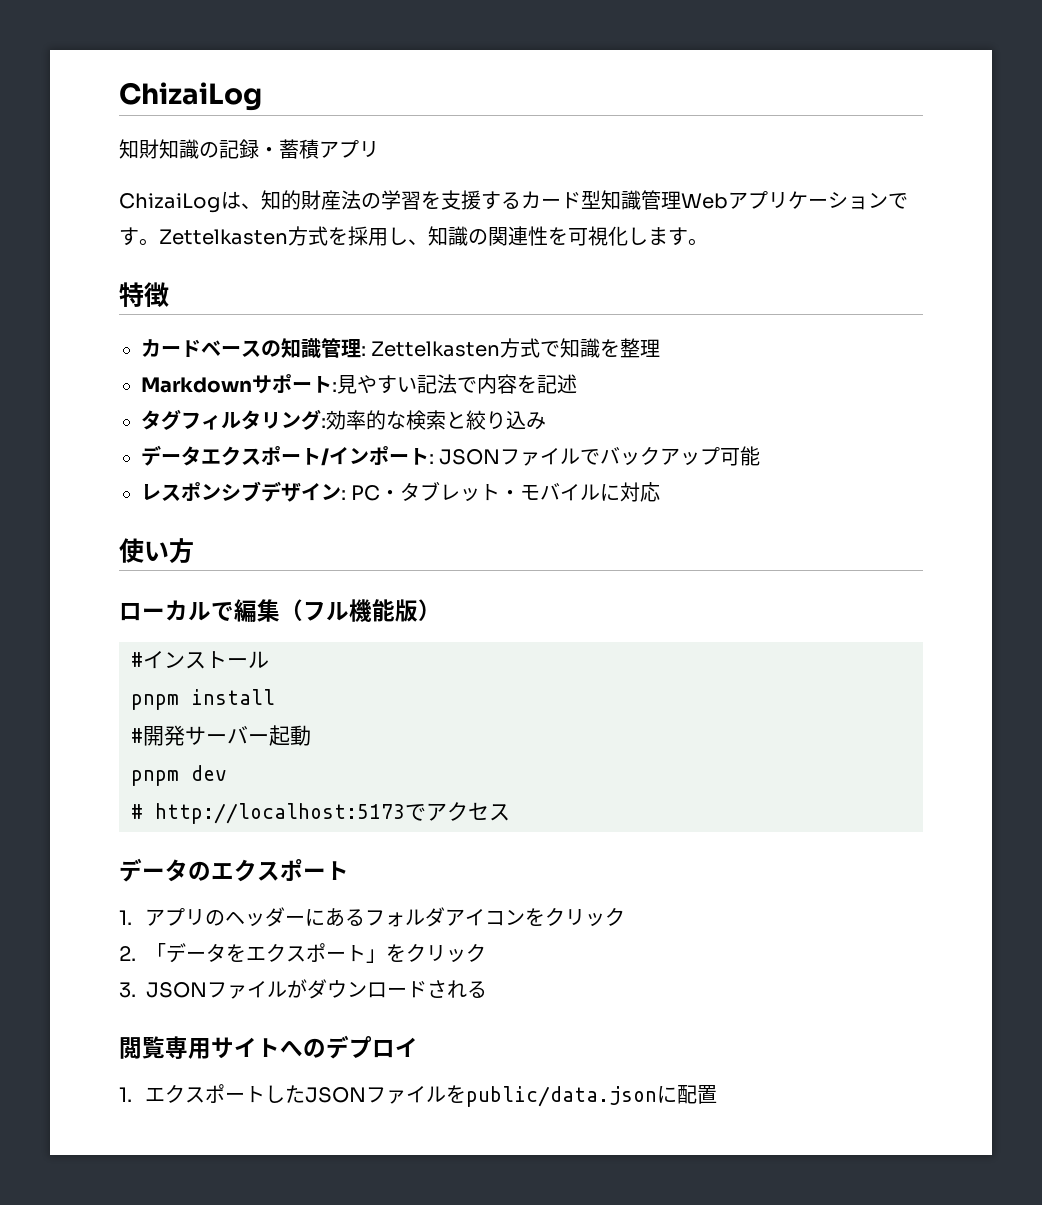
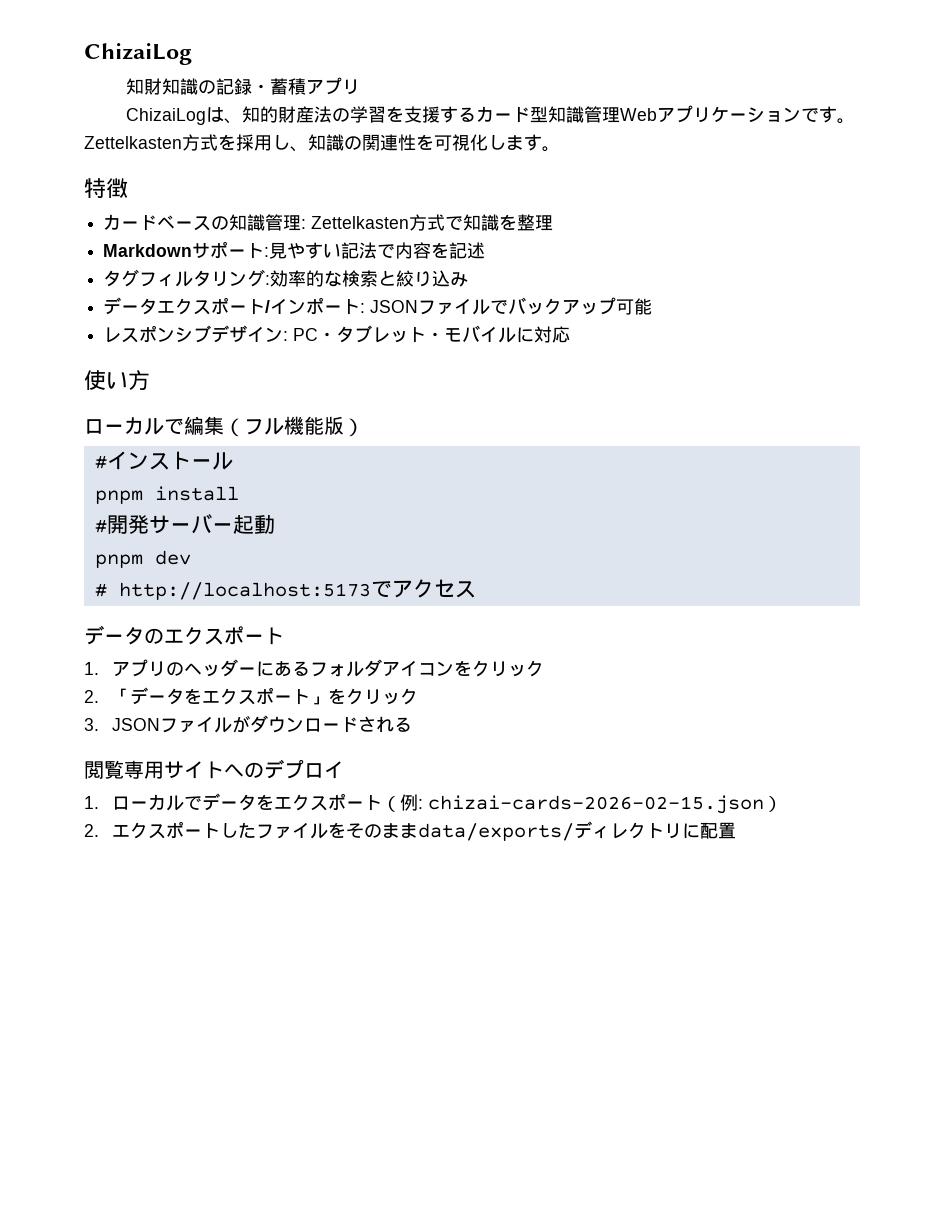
- 1.エクスポートしたJSONファイルをpublic/data.jsonに配置
+ 1.ローカルでデータをエクスポート（例: chizai-cards-2026-02-15.json）
+ 2.エクスポートしたファイルをそのままdata/exports/ディレクトリに配置

